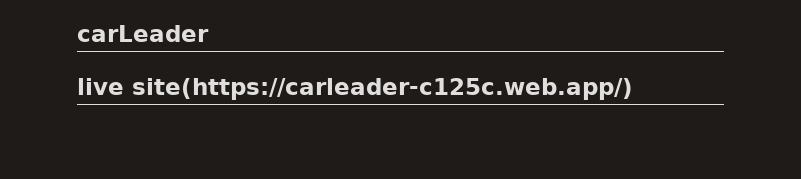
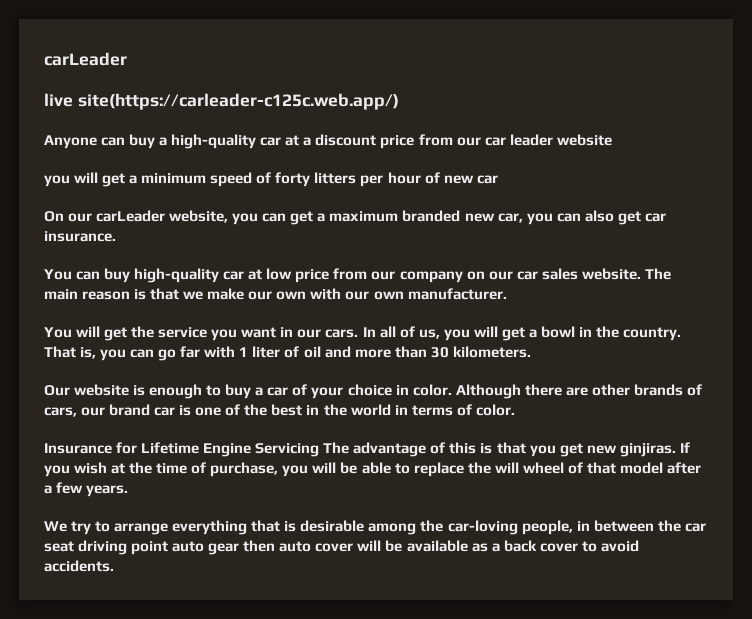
+ Anyone can buy a high-quality car at a discount price from our car leader website
+ you will get a minimum speed of forty litters per hour of new car
+ On our carLeader website, you can get a maximum branded new car, you can also get car insurance.
+ You can buy high-quality car at low price from our company on our car sales website. The main reason is that we make our own with our own manufacturer.
+ You will get the service you want in our cars. In all of us, you will get a bowl in the country. That is, you can go far with 1 liter of oil and more than 30 kilometers.
+ Our website is enough to buy a car of your choice in color. Although there are other brands of cars, our brand car is one of the best in the world in terms of color.
+ Insurance for Lifetime Engine Servicing The advantage of this is that you get new ginjiras. If you wish at the time of purchase, you will be able to replace the will wheel of that model after a few years.
+ We try to arrange everything that is desirable among the car-loving people, in between the car seat driving point auto gear then auto cover will be available as a back cover to avoid accidents.

